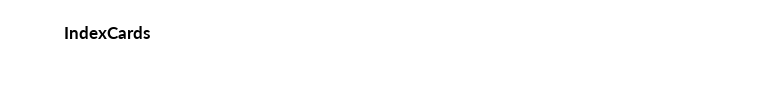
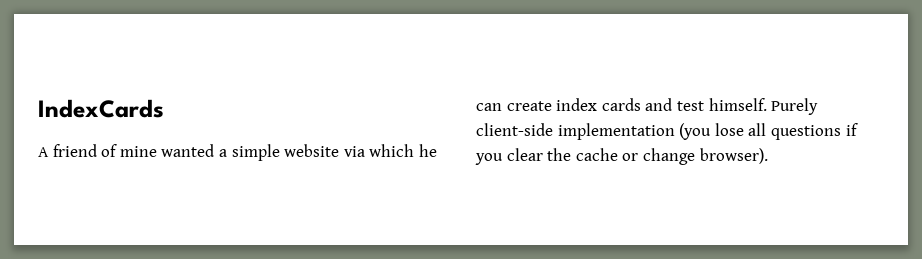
+ A friend of mine wanted a simple website via which he can create index cards and test himself. Purely client-side implementation (you lose all questions if you clear the cache or change browser).

